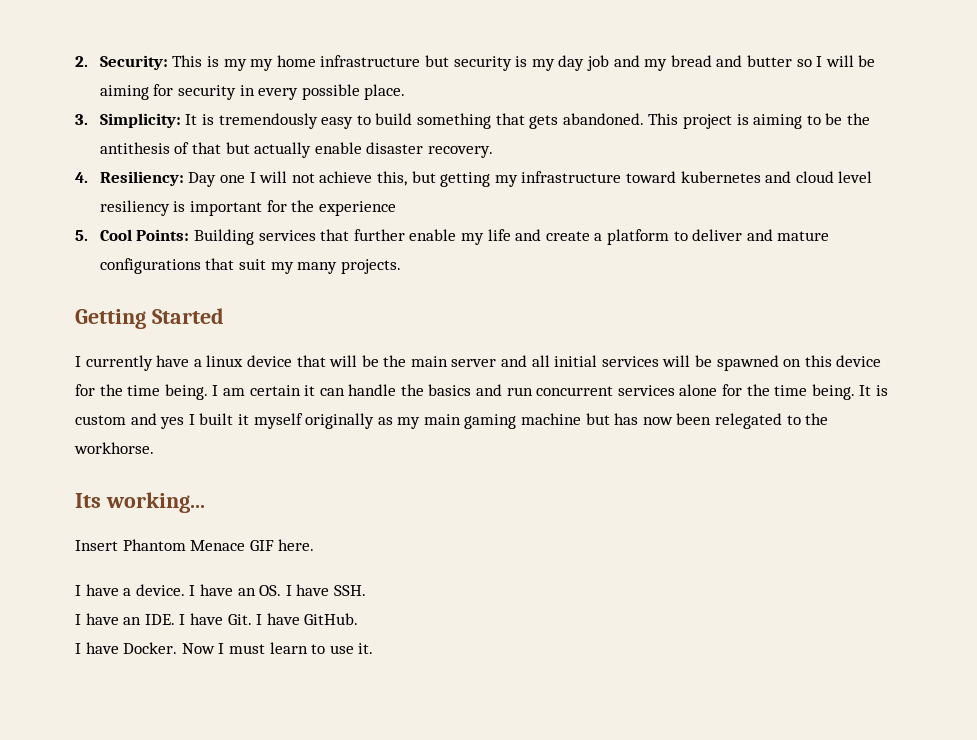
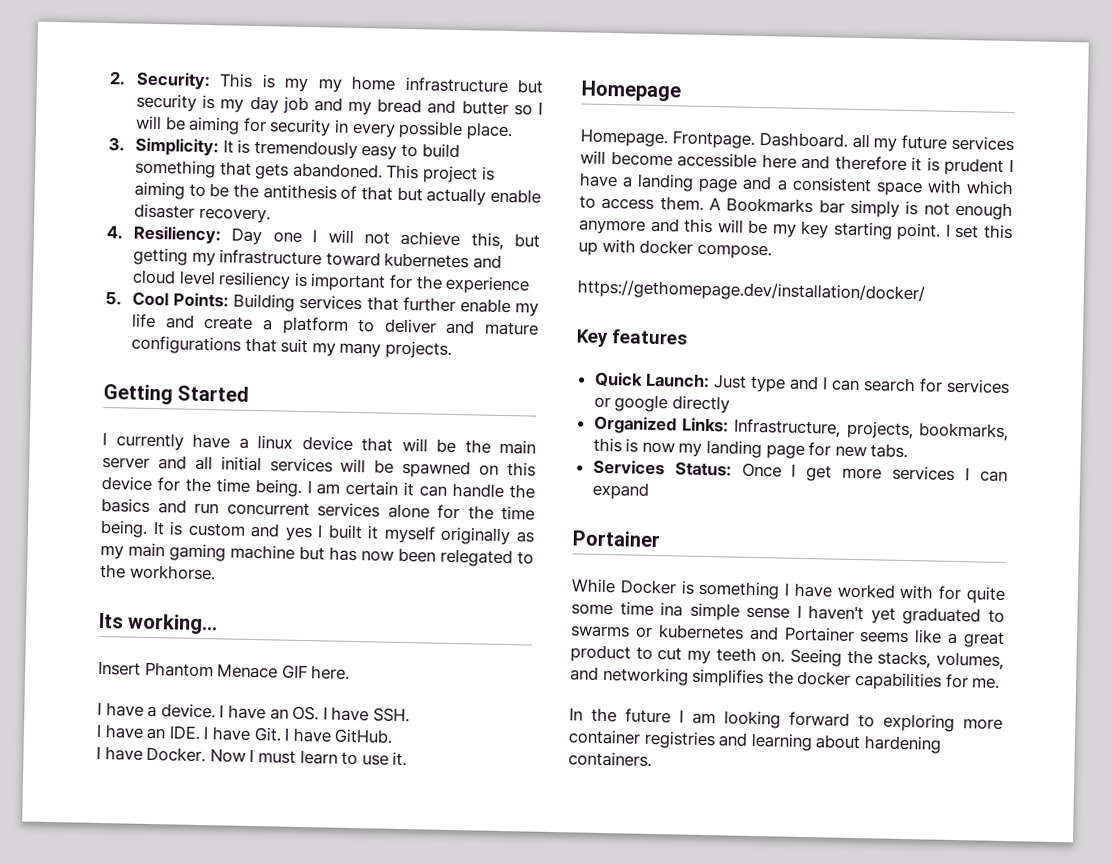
+ Homepage
+ Homepage. Frontpage. Dashboard. all my future services will become accessible here and therefore it is prudent I have a landing page and a consistent space with which to access them. A Bookmarks bar simply is not enough anymore and this will be my key starting point. I set this up with docker compose.
+ https://gethomepage.dev/installation/docker/
+ Key features
+ Quick Launch: Just type and I can search for services or google directly
+ Organized Links: Infrastructure, projects, bookmarks, this is now my landing page for new tabs.
+ Services Status: Once I get more services I can expand
+ Portainer
+ While Docker is something I have worked with for quite some time ina simple sense I haven't yet graduated to swarms or kubernetes and Portainer seems like a great product to cut my teeth on. Seeing the stacks, volumes, and networking simplifies the docker capabilities for me.
+ In the future I am looking forward to exploring more container registries and learning about hardening containers.

